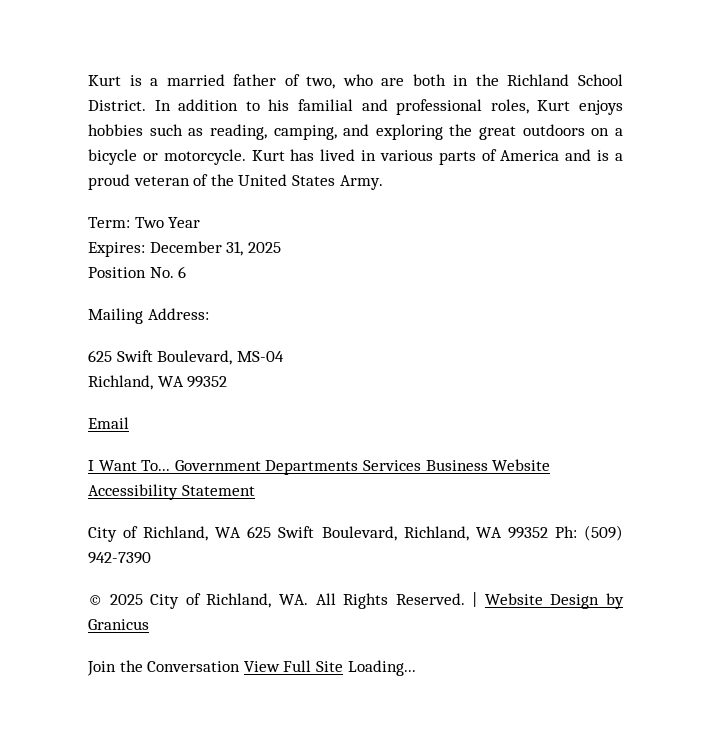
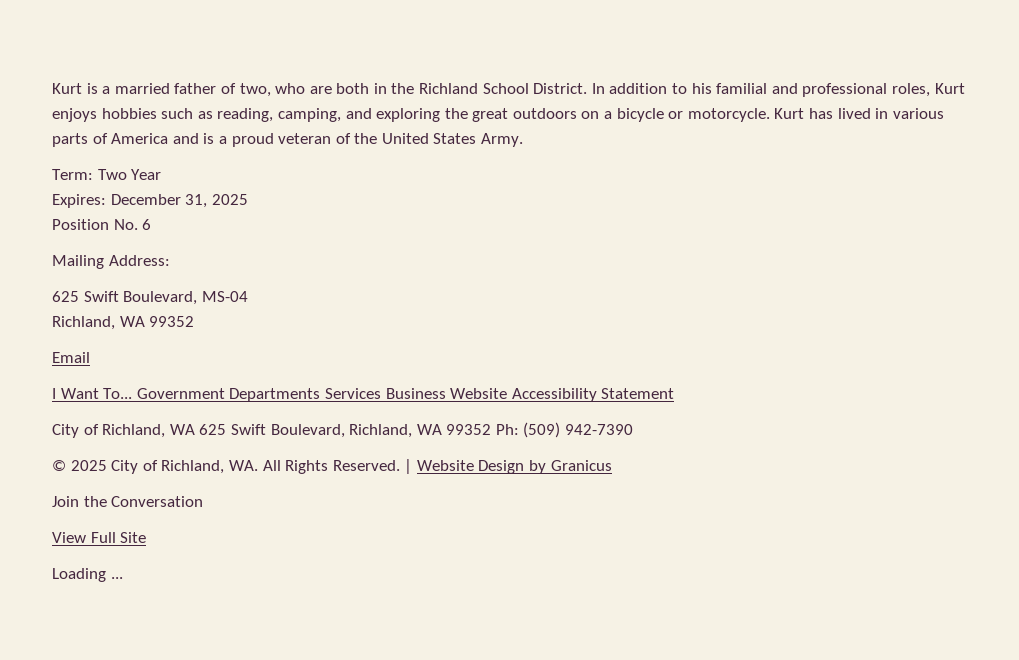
- Join the Conversation View Full Site Loading...
+ Join the Conversation
+ View Full Site
+ Loading ...

